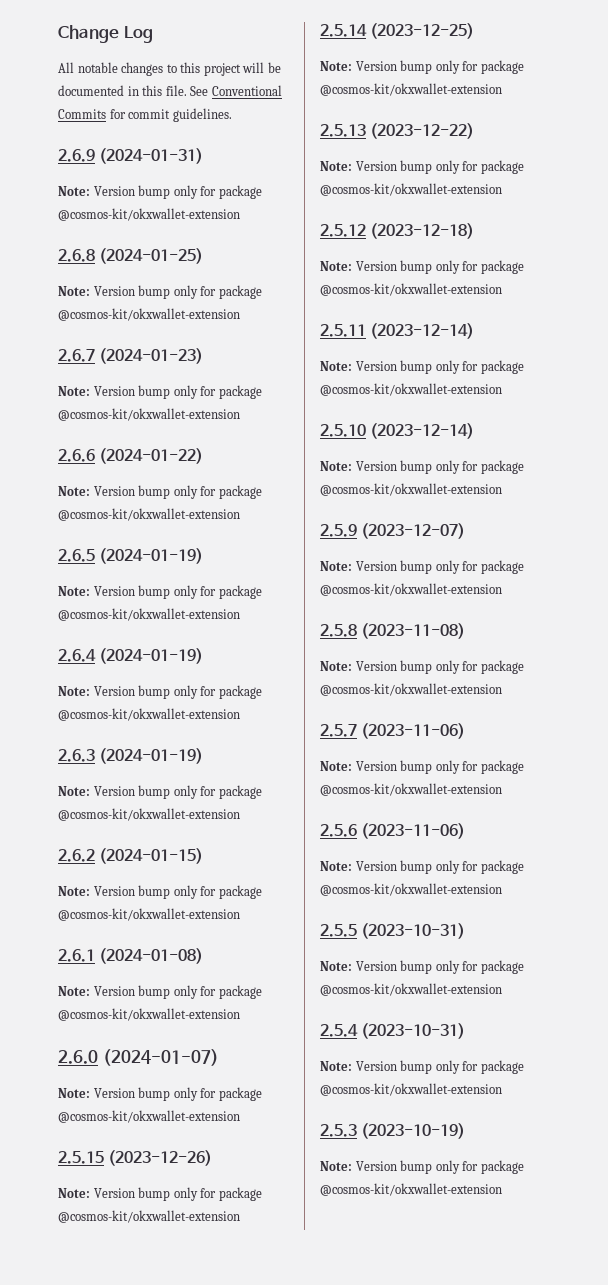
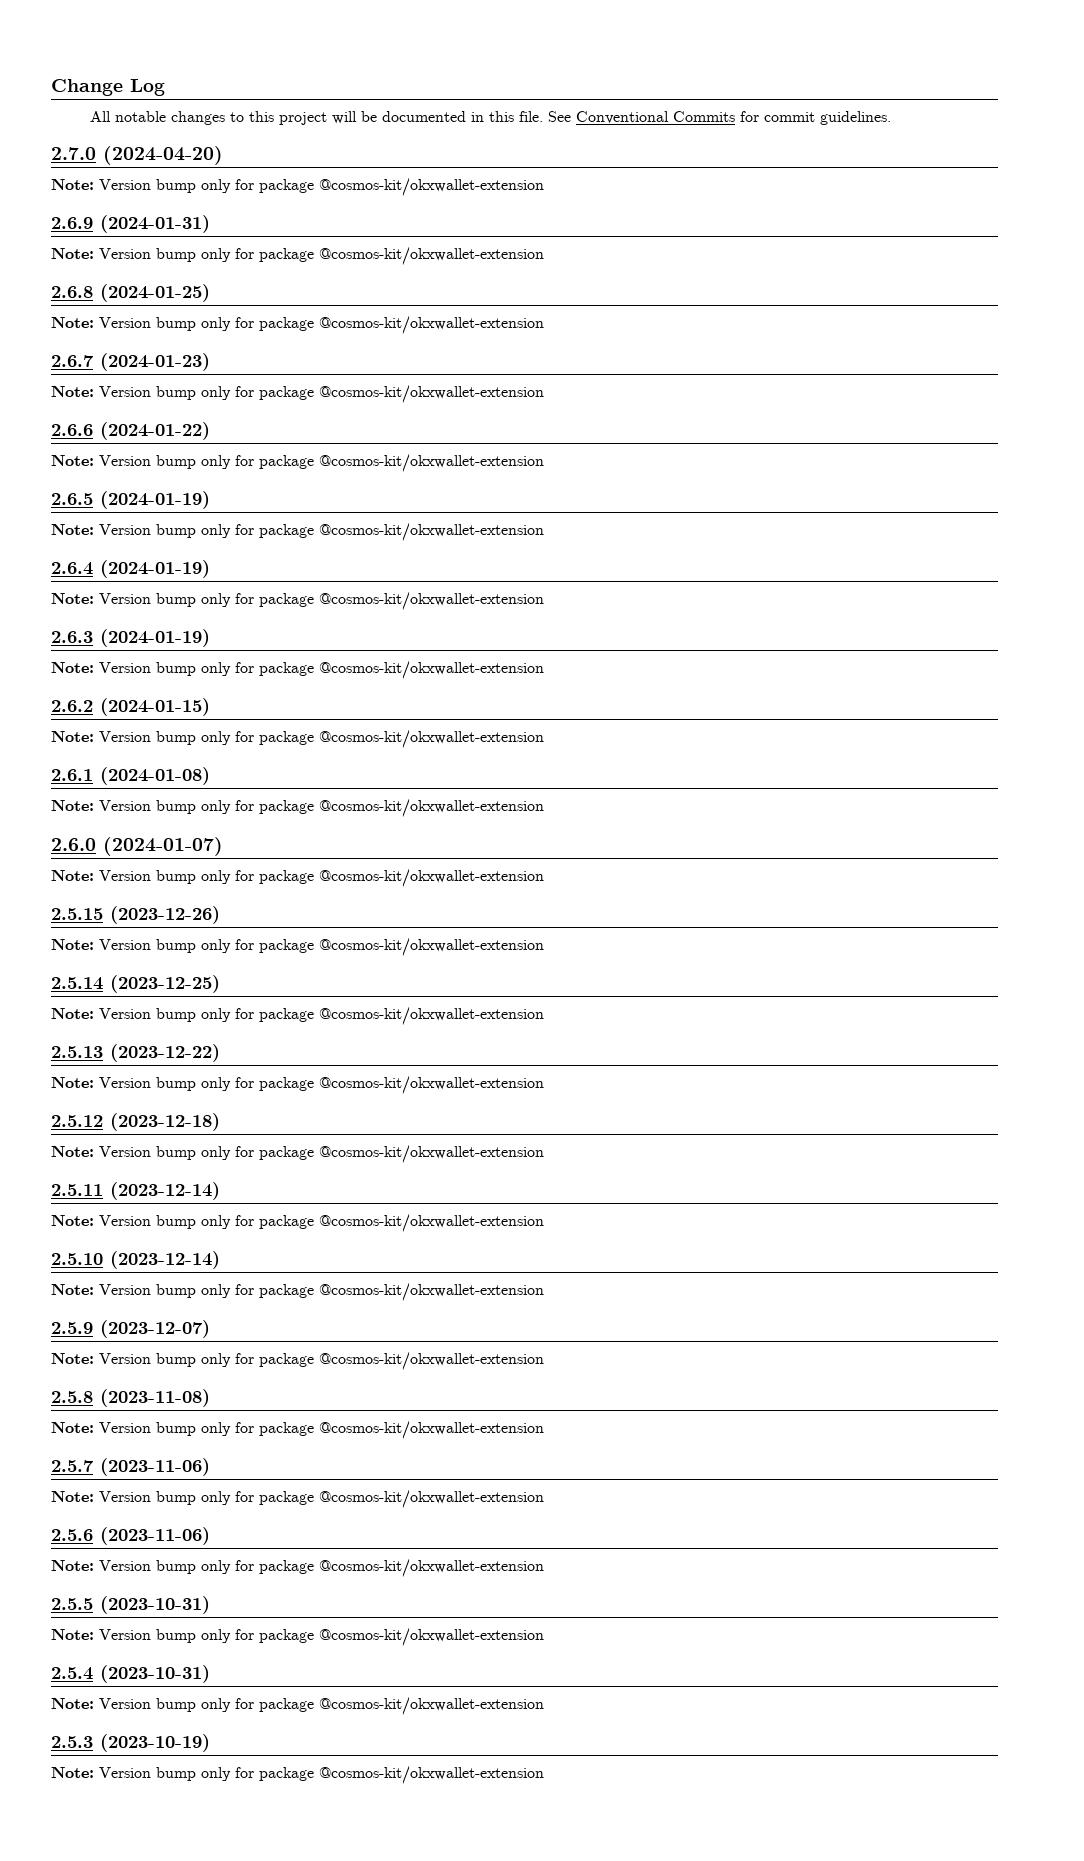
+ 2.7.0 (2024-04-20)
+ Note: Version bump only for package @cosmos-kit/okxwallet-extension

